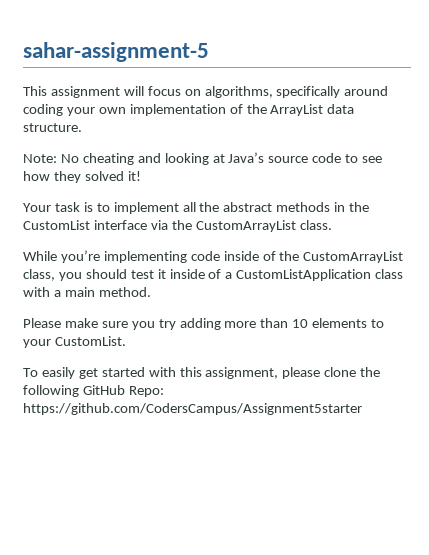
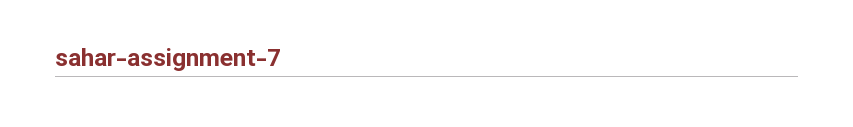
- sahar-assignment-5
- This assignment will focus on algorithms, specifically around coding your own implementation of the ArrayList data structure.
- Note: No cheating and looking at Java’s source code to see how they solved it!
- Your task is to implement all the abstract methods in the CustomList interface via the CustomArrayList class.
- While you’re implementing code inside of the CustomArrayList class, you should test it inside of a CustomListApplication class with a main method.
- Please make sure you try adding more than 10 elements to your CustomList.
- To easily get started with this assignment, please clone the following GitHub Repo: https://github.com/CodersCampus/Assignment5starter
+ sahar-assignment-7

